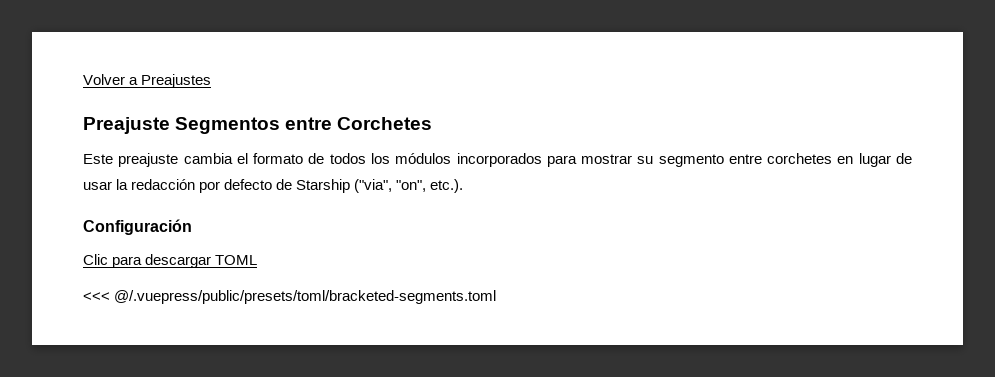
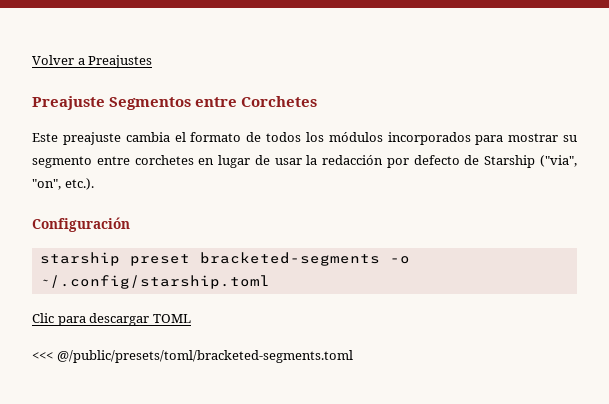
+ starship preset bracketed-segments -o ~/.config/starship.toml
- <<< @/.vuepress/public/presets/toml/bracketed-segments.toml
+ <<< @/public/presets/toml/bracketed-segments.toml

